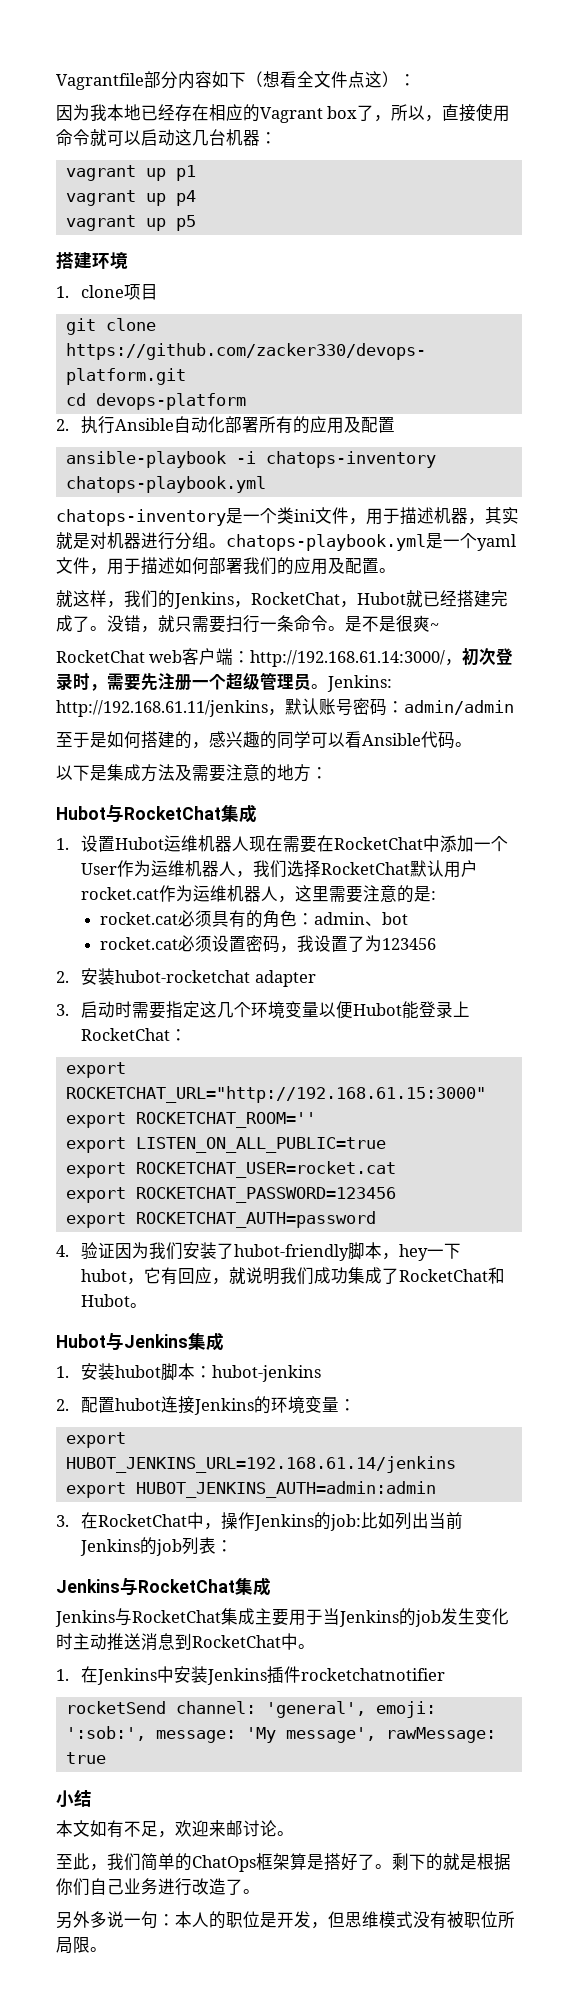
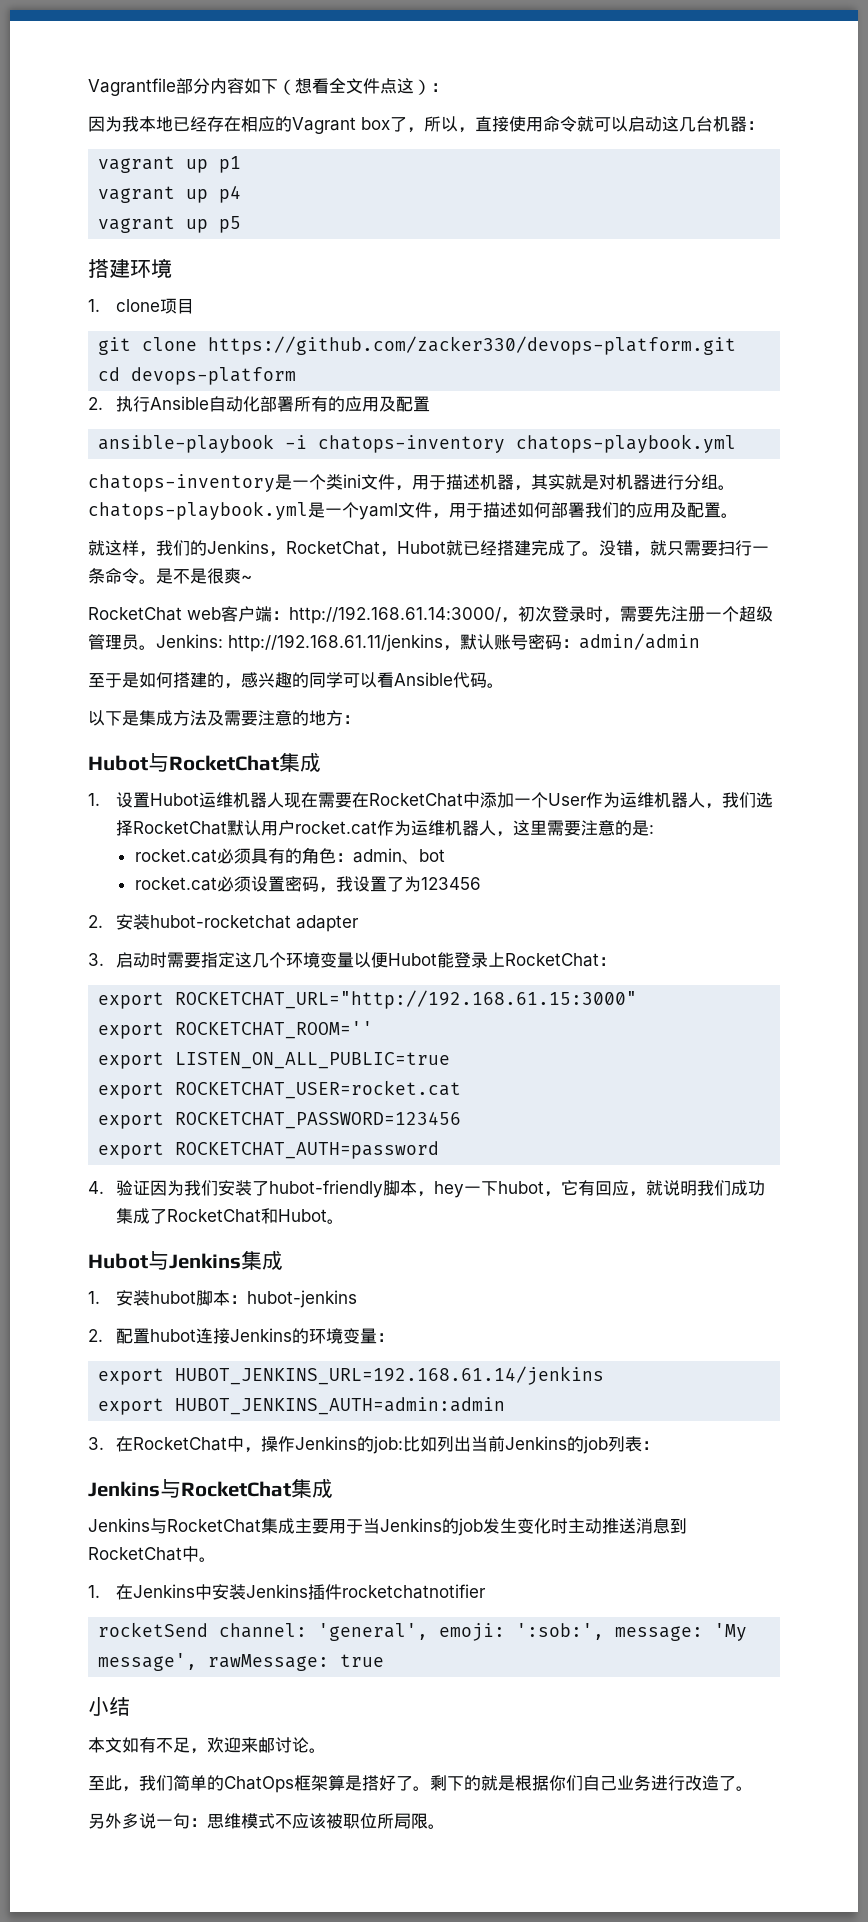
- 另外多说一句：本人的职位是开发，但思维模式没有被职位所局限。
+ 另外多说一句：思维模式不应该被职位所局限。

